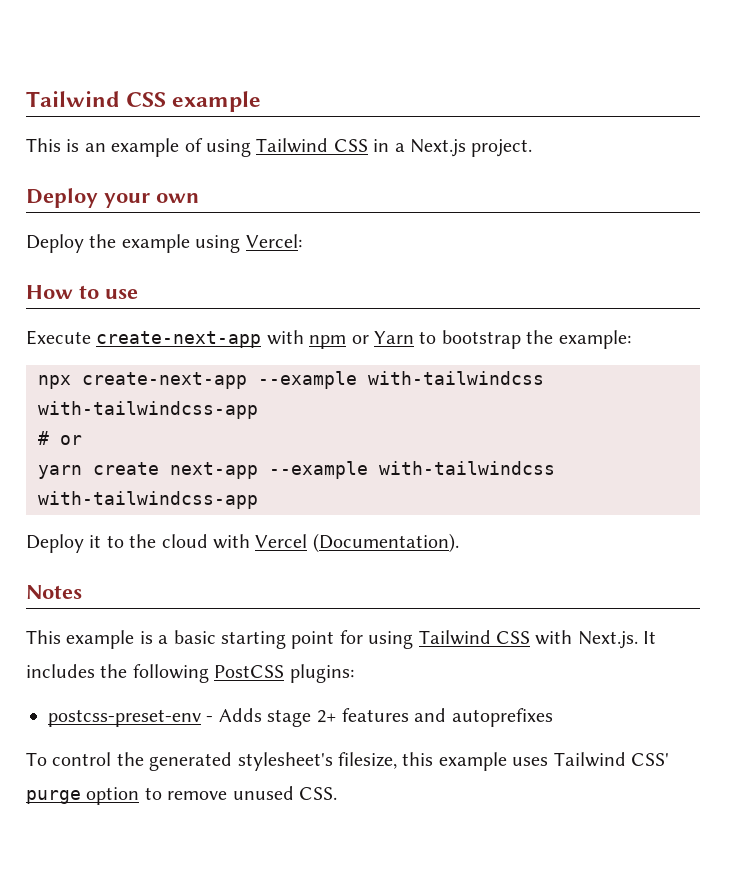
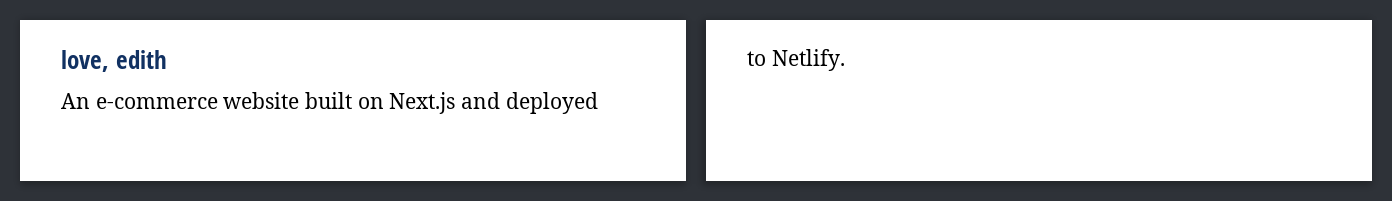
- Tailwind CSS example
- This is an example of using Tailwind CSS in a Next.js project.
- Deploy your own
- Deploy the example using Vercel:
- How to use
- Execute create-next-app with npm or Yarn to bootstrap the example:
- npx create-next-app --example with-tailwindcss with-tailwindcss-app
- # or
- yarn create next-app --example with-tailwindcss with-tailwindcss-app
- Deploy it to the cloud with Vercel (Documentation).
- Notes
- This example is a basic starting point for using Tailwind CSS with Next.js. It includes the following PostCSS plugins:
- postcss-preset-env - Adds stage 2+ features and autoprefixes
- To control the generated stylesheet's filesize, this example uses Tailwind CSS' purge option to remove unused CSS.
+ love, edith
+ An e-commerce website built on Next.js and deployed to Netlify.

